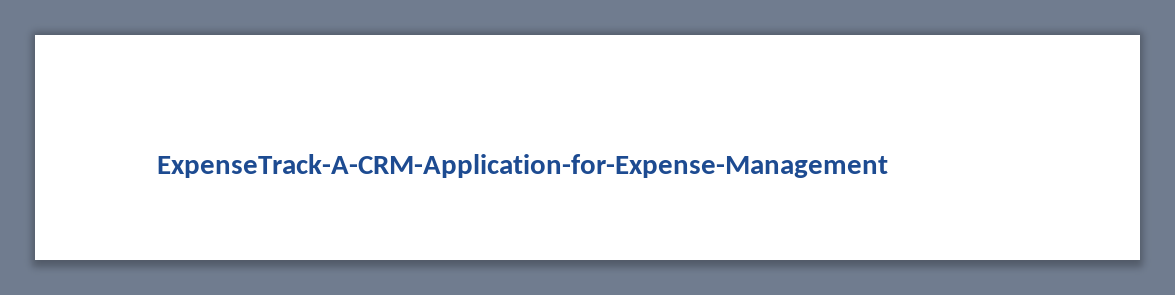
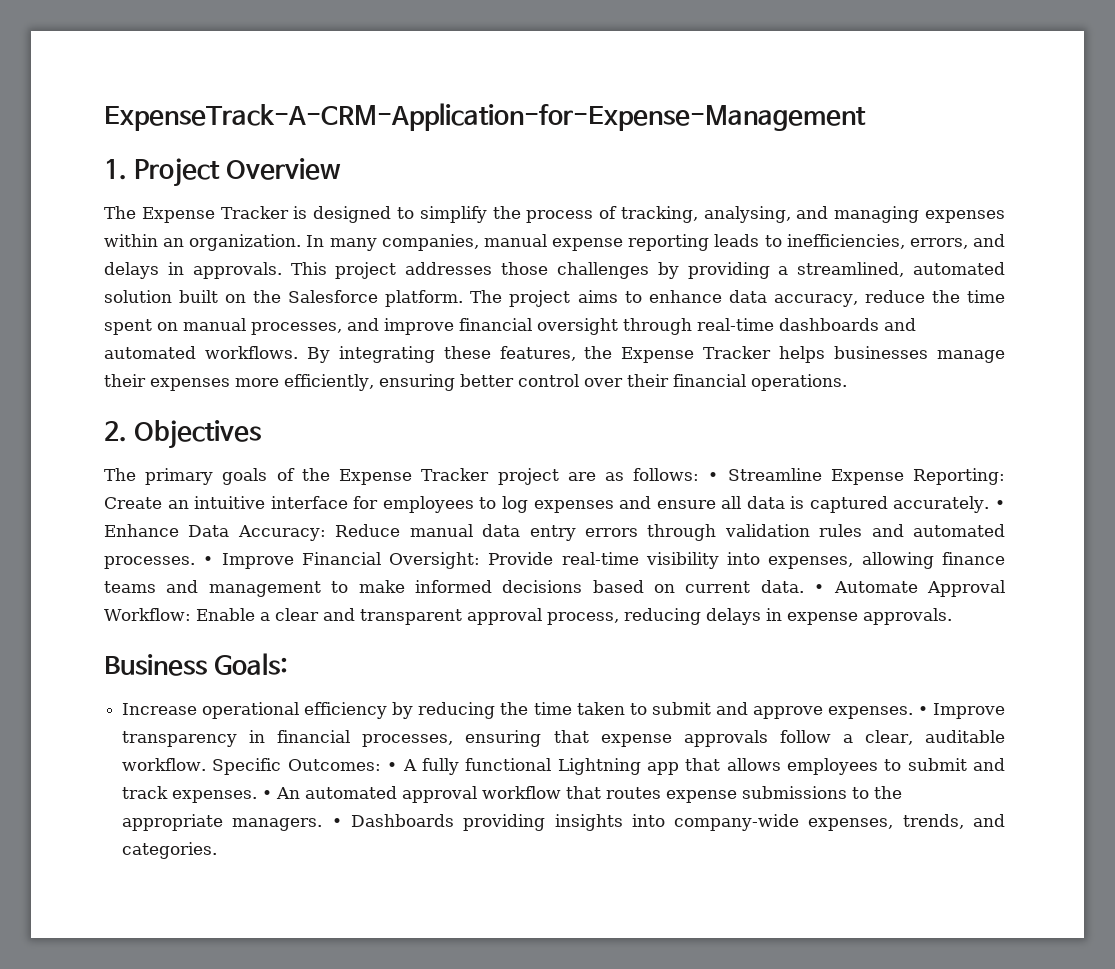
+ 1. Project Overview
+ The Expense Tracker is designed to simplify the process of tracking, analysing, and managing expenses within an organization. In many companies, manual expense reporting leads to inefficiencies, errors, and delays in approvals. This project addresses those challenges by providing a streamlined, automated solution built on the Salesforce platform. The project aims to enhance data accuracy, reduce the time spent on manual processes, and improve financial oversight through real-time dashboards and automated workflows. By integrating these features, the Expense Tracker helps businesses manage their expenses more efficiently, ensuring better control over their financial operations.
+ 2. Objectives
+ The primary goals of the Expense Tracker project are as follows: • Streamline Expense Reporting: Create an intuitive interface for employees to log expenses and ensure all data is captured accurately. • Enhance Data Accuracy: Reduce manual data entry errors through validation rules and automated processes. • Improve Financial Oversight: Provide real-time visibility into expenses, allowing finance teams and management to make informed decisions based on current data. • Automate Approval Workflow: Enable a clear and transparent approval process, reducing delays in expense approvals.
+ Business Goals:
+ Increase operational efficiency by reducing the time taken to submit and approve expenses. • Improve transparency in financial processes, ensuring that expense approvals follow a clear, auditable workflow. Specific Outcomes: • A fully functional Lightning app that allows employees to submit and track expenses. • An automated approval workflow that routes expense submissions to the appropriate managers. • Dashboards providing insights into company-wide expenses, trends, and categories.

